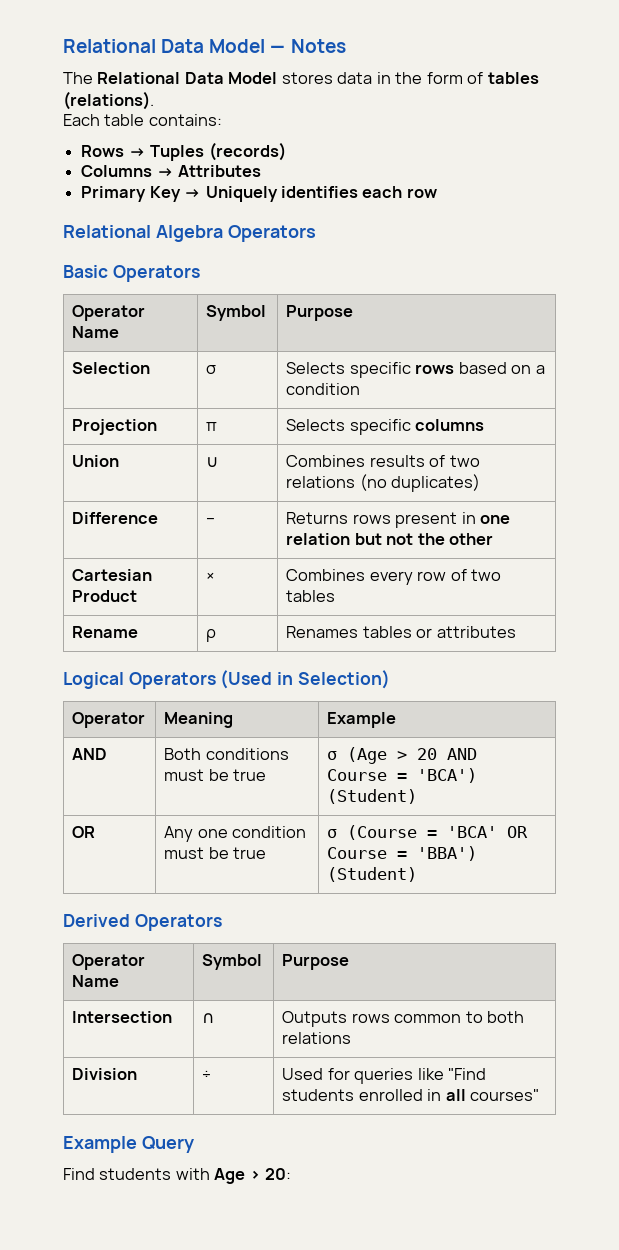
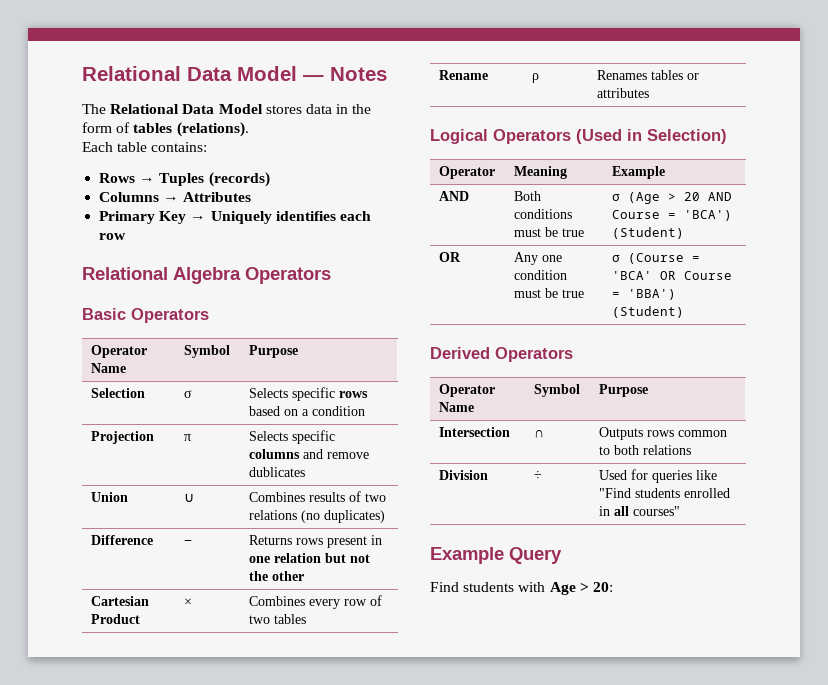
- Projection | π | Selects specific columns
+ Projection | π | Selects specific columns and remove dublicates

